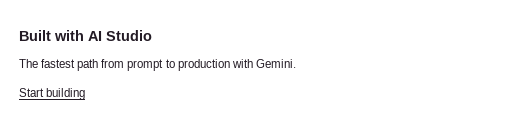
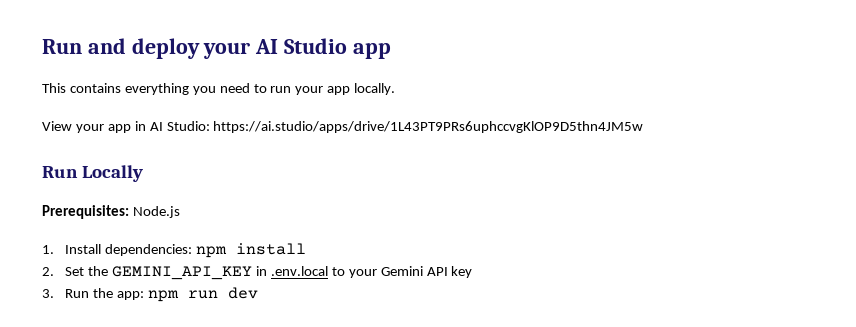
- Built with AI Studio
- The fastest path from prompt to production with Gemini.
- Start building
+ Run and deploy your AI Studio app
+ This contains everything you need to run your app locally.
+ View your app in AI Studio: https://ai.studio/apps/drive/1L43PT9PRs6uphccvgKlOP9D5thn4JM5w
+ Run Locally
+ Prerequisites: Node.js
+ 1. Install dependencies: npm install
+ 2. Set the GEMINI_API_KEY in .env.local to your Gemini API key
+ 3. Run the app: npm run dev

